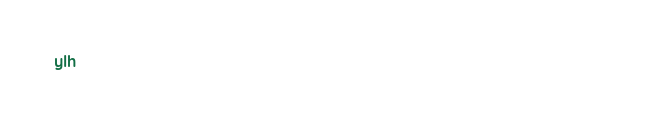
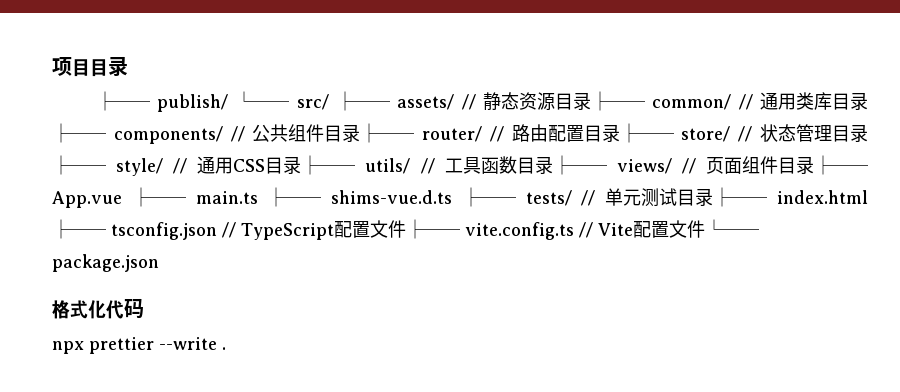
- ylh
+ 项目目录
+ ├── publish/ └── src/ ├── assets/ // 静态资源目录├── common/ // 通用类库目录├── components/ // 公共组件目录├── router/ // 路由配置目录├── store/ // 状态管理目录├── style/ // 通用CSS目录├── utils/ // 工具函数目录├── views/ // 页面组件目录├── App.vue ├── main.ts ├── shims-vue.d.ts ├── tests/ // 单元测试目录├── index.html ├── tsconfig.json // TypeScript配置文件├── vite.config.ts // Vite配置文件└── package.json
+ 格式化代码
+ npx prettier --write .

